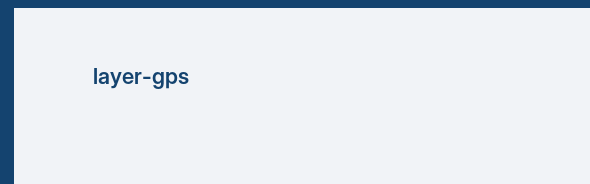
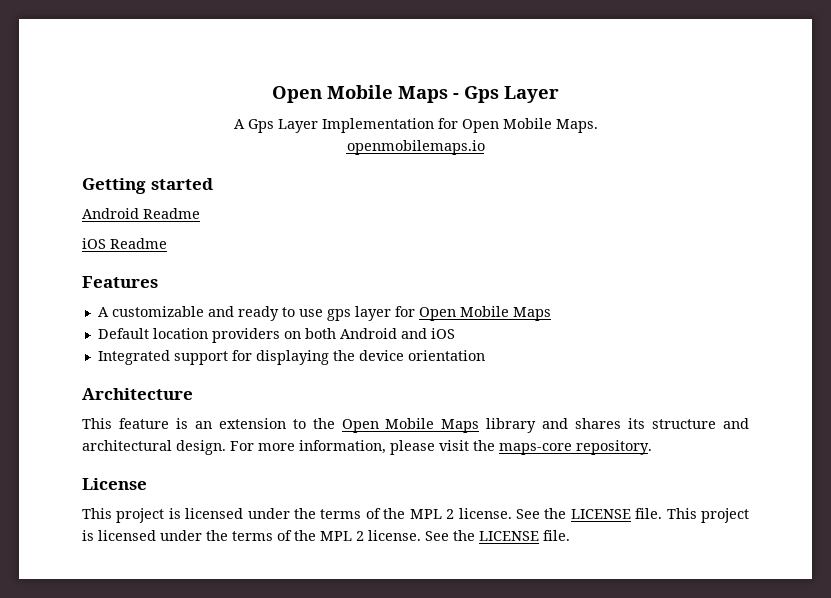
- layer-gps
+ Open Mobile Maps - Gps Layer
+ A Gps Layer Implementation for Open Mobile Maps.
+ openmobilemaps.io
+ Getting started
+ Android Readme
+ iOS Readme
+ Features
+ A customizable and ready to use gps layer for Open Mobile Maps
+ Default location providers on both Android and iOS
+ Integrated support for displaying the device orientation
+ Architecture
+ This feature is an extension to the Open Mobile Maps library and shares its structure and architectural design. For more information, please visit the maps-core repository.
+ License
+ This project is licensed under the terms of the MPL 2 license. See the LICENSE file. This project is licensed under the terms of the MPL 2 license. See the LICENSE file.

